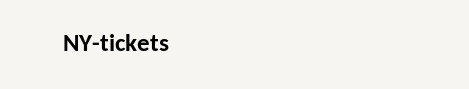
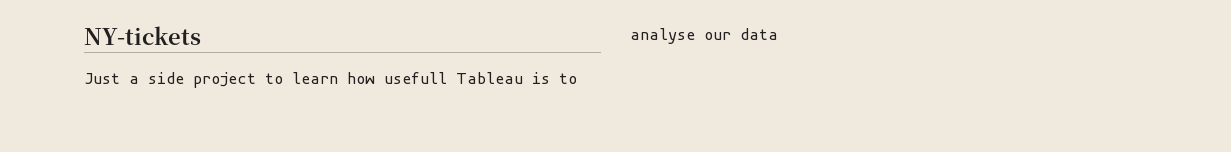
+ Just a side project to learn how usefull Tableau is to analyse our data

